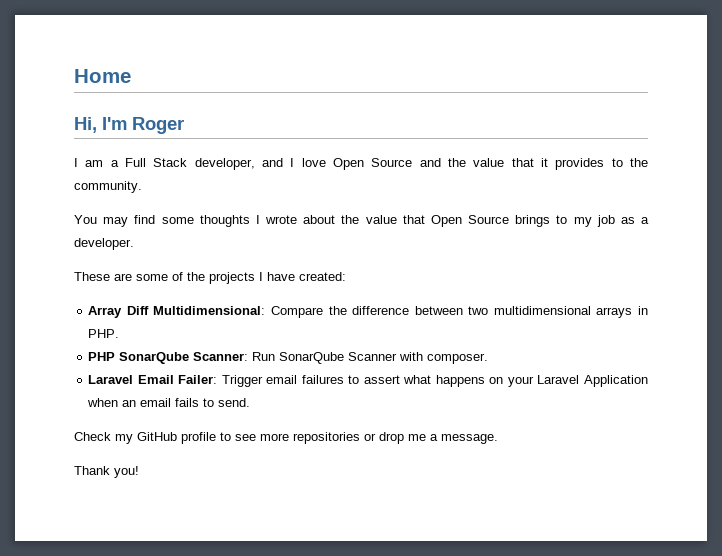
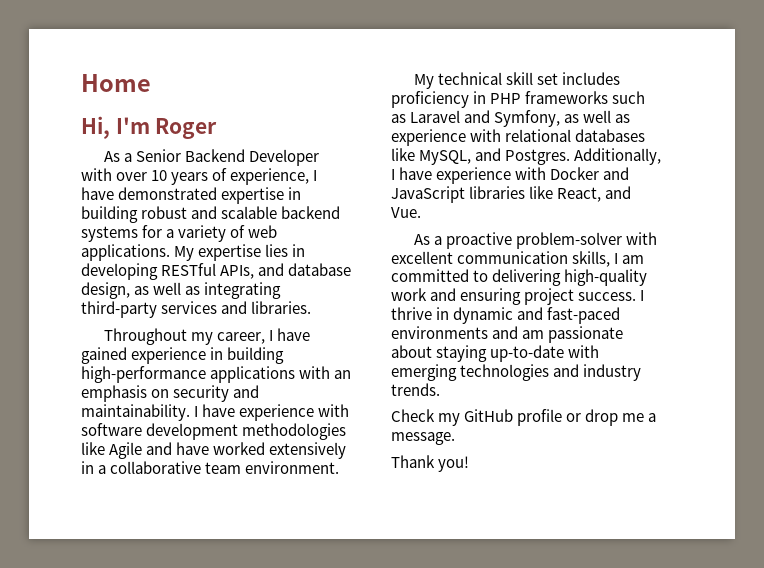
- I am a Full Stack developer, and I love Open Source and the value that it provides to the community.
- You may find some thoughts I wrote about the value that Open Source brings to my job as a developer.
- These are some of the projects I have created:
- Array Diff Multidimensional: Compare the difference between two multidimensional arrays in PHP.
- PHP SonarQube Scanner: Run SonarQube Scanner with composer.
- Laravel Email Failer: Trigger email failures to assert what happens on your Laravel Application when an email fails to send.
+ As a Senior Backend Developer with over 10 years of experience, I have demonstrated expertise in building robust and scalable backend systems for a variety of web applications. My expertise lies in developing RESTful APIs, and database design, as well as integrating third-party services and libraries.
+ Throughout my career, I have gained experience in building high-performance applications with an emphasis on security and maintainability. I have experience with software development methodologies like Agile and have worked extensively in a collaborative team environment.
+ My technical skill set includes proficiency in PHP frameworks such as Laravel and Symfony, as well as experience with relational databases like MySQL, and Postgres. Additionally, I have experience with Docker and JavaScript libraries like React, and Vue.
+ As a proactive problem-solver with excellent communication skills, I am committed to delivering high-quality work and ensuring project success. I thrive in dynamic and fast-paced environments and am passionate about staying up-to-date with emerging technologies and industry trends.
- Check my GitHub profile to see more repositories or drop me a message.
+ Check my GitHub profile or drop me a message.

